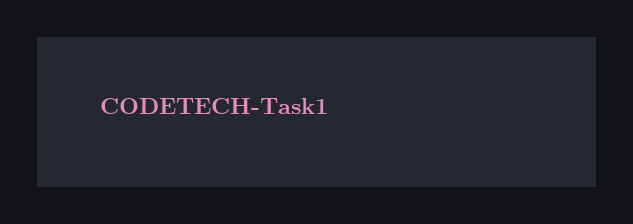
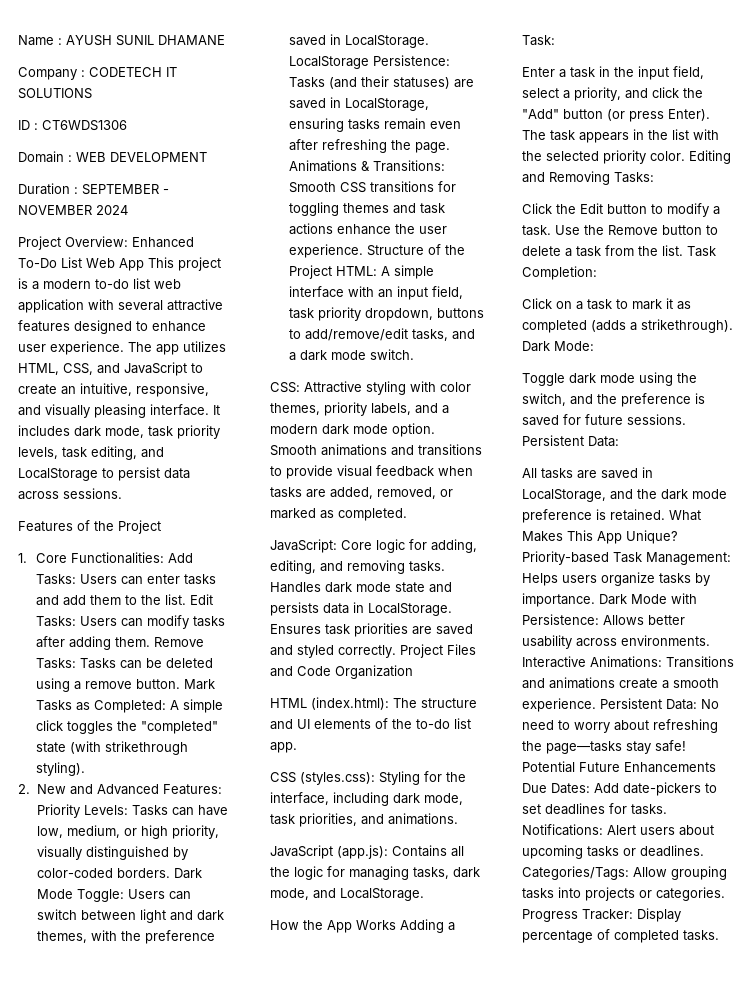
- CODETECH-Task1
+ Name : AYUSH SUNIL DHAMANE
+ Company : CODETECH IT SOLUTIONS
+ ID : CT6WDS1306
+ Domain : WEB DEVELOPMENT
+ Duration : SEPTEMBER - NOVEMBER 2024
+ Project Overview: Enhanced To-Do List Web App This project is a modern to-do list web application with several attractive features designed to enhance user experience. The app utilizes HTML, CSS, and JavaScript to create an intuitive, responsive, and visually pleasing interface. It includes dark mode, task priority levels, task editing, and LocalStorage to persist data across sessions.
+ Features of the Project
+ 1. Core Functionalities: Add Tasks: Users can enter tasks and add them to the list. Edit Tasks: Users can modify tasks after adding them. Remove Tasks: Tasks can be deleted using a remove button. Mark Tasks as Completed: A simple click toggles the "completed" state (with strikethrough styling).
+ 2. New and Advanced Features: Priority Levels: Tasks can have low, medium, or high priority, visually distinguished by color-coded borders. Dark Mode Toggle: Users can switch between light and dark themes, with the preference saved in LocalStorage. LocalStorage Persistence: Tasks (and their statuses) are saved in LocalStorage, ensuring tasks remain even after refreshing the page. Animations & Transitions: Smooth CSS transitions for toggling themes and task actions enhance the user experience. Structure of the Project HTML: A simple interface with an input field, task priority dropdown, buttons to add/remove/edit tasks, and a dark mode switch.
+ CSS: Attractive styling with color themes, priority labels, and a modern dark mode option. Smooth animations and transitions to provide visual feedback when tasks are added, removed, or marked as completed.
+ JavaScript: Core logic for adding, editing, and removing tasks. Handles dark mode state and persists data in LocalStorage. Ensures task priorities are saved and styled correctly. Project Files and Code Organization
+ HTML (index.html): The structure and UI elements of the to-do list app.
+ CSS (styles.css): Styling for the interface, including dark mode, task priorities, and animations.
+ JavaScript (app.js): Contains all the logic for managing tasks, dark mode, and LocalStorage.
+ How the App Works Adding a Task:
+ Enter a task in the input field, select a priority, and click the "Add" button (or press Enter). The task appears in the list with the selected priority color. Editing and Removing Tasks:
+ Click the Edit button to modify a task. Use the Remove button to delete a task from the list. Task Completion:
+ Click on a task to mark it as completed (adds a strikethrough). Dark Mode:
+ Toggle dark mode using the switch, and the preference is saved for future sessions. Persistent Data:
+ All tasks are saved in LocalStorage, and the dark mode preference is retained. What Makes This App Unique? Priority-based Task Management: Helps users organize tasks by importance. Dark Mode with Persistence: Allows better usability across environments. Interactive Animations: Transitions and animations create a smooth experience. Persistent Data: No need to worry about refreshing the page—tasks stay safe! Potential Future Enhancements Due Dates: Add date-pickers to set deadlines for tasks. Notifications: Alert users about upcoming tasks or deadlines. Categories/Tags: Allow grouping tasks into projects or categories. Progress Tracker: Display percentage of completed tasks.

